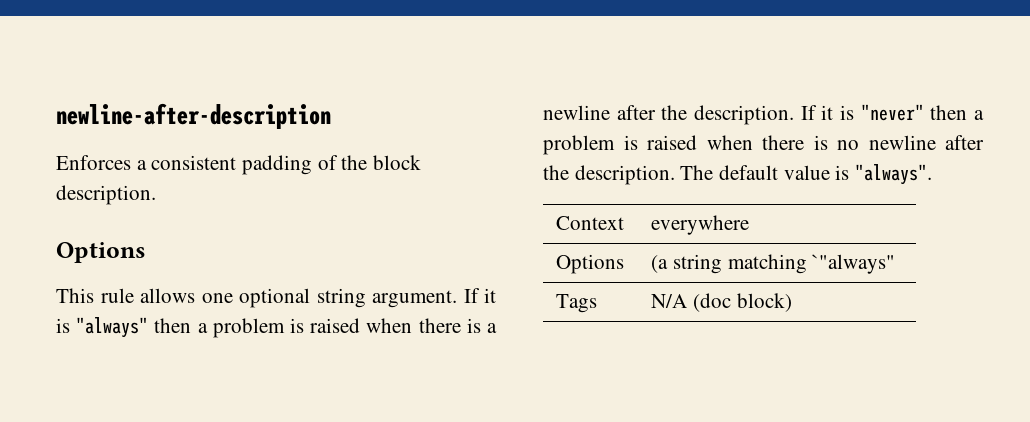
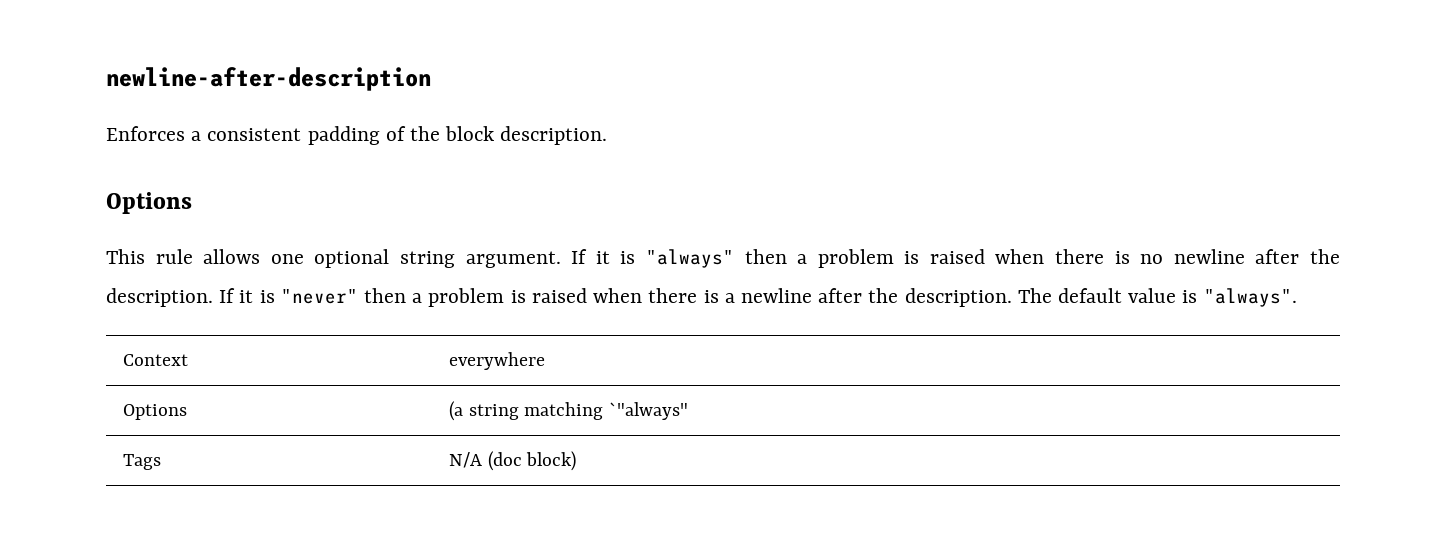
- If it is "always" then a problem is raised when there is a newline after the description.
+ If it is "always" then a problem is raised when there is no newline after the description.
- If it is "never" then a problem is raised when there is no newline after the description.
+ If it is "never" then a problem is raised when there is a newline after the description.

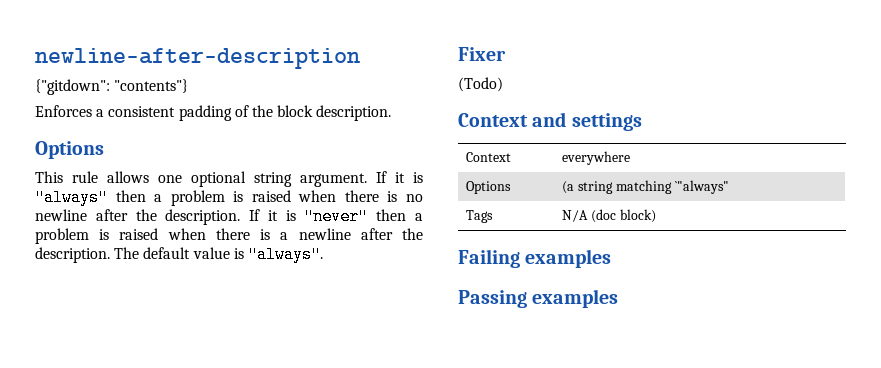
+ {"gitdown": "contents"}
+ Fixer
+ (Todo)
+ Context and settings
+ Failing examples
+ Passing examples

